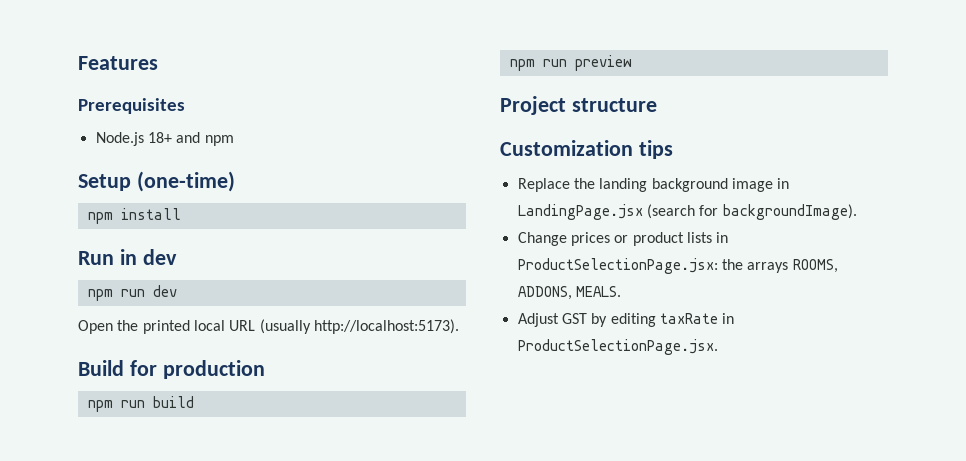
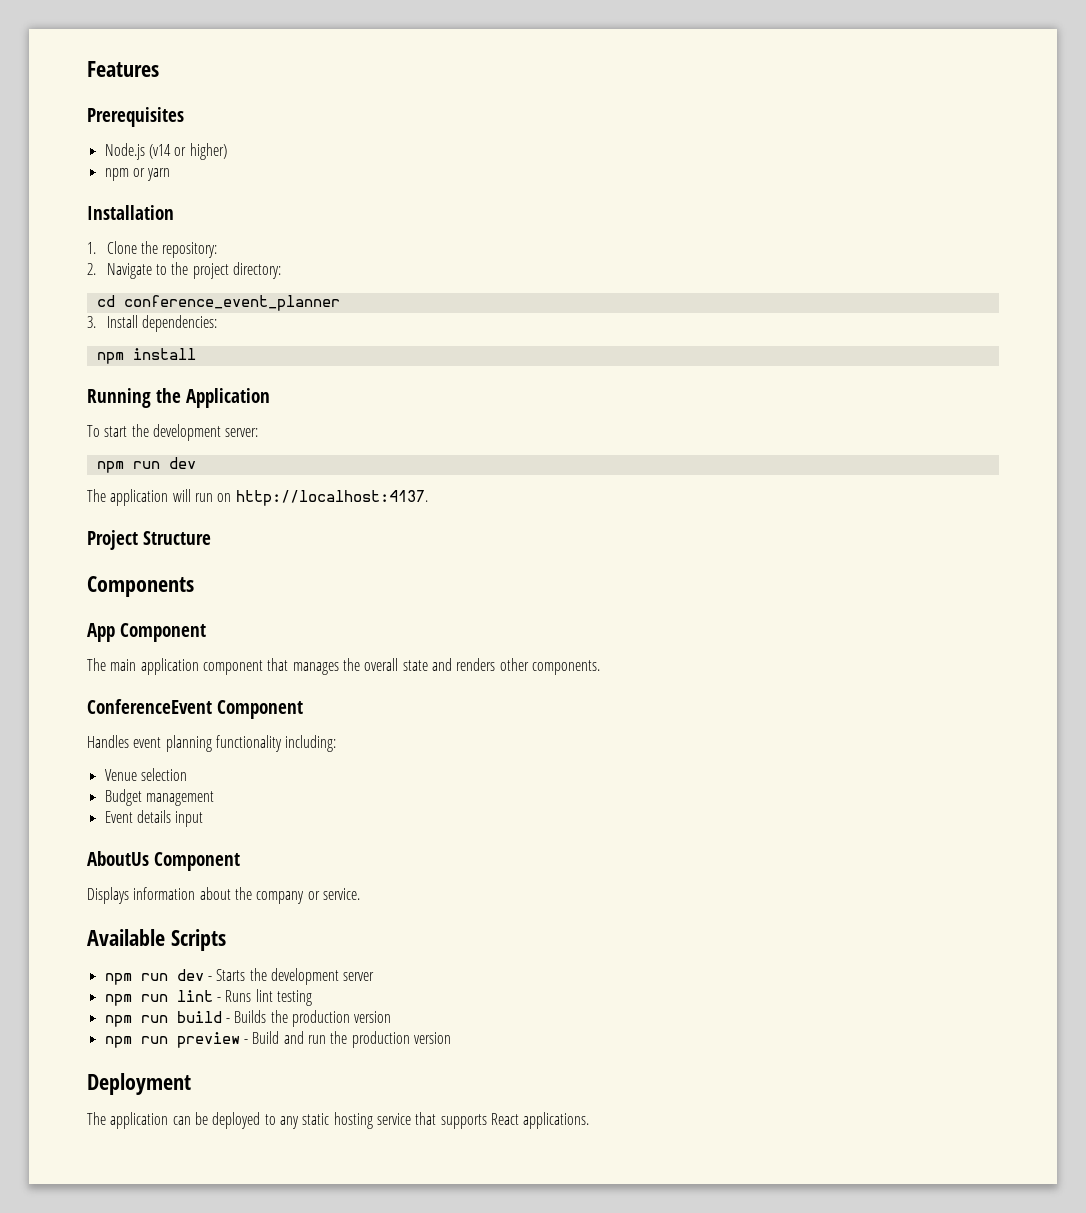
- Node.js 18+ and npm
- Setup (one-time)
+ Node.js (v14 or higher)
+ npm or yarn
+ Installation
+ 1. Clone the repository:
+ 2. Navigate to the project directory:
+ cd conference_event_planner
+ 3. Install dependencies:
  npm install
- Run in dev
+ Running the Application
+ To start the development server:
  npm run dev
- Open the printed local URL (usually http://localhost:5173).
- Build for production
- npm run build
- npm run preview
- Project structure
- Customization tips
- Replace the landing background image in LandingPage.jsx (search for backgroundImage).
- Change prices or product lists in ProductSelectionPage.jsx: the arrays ROOMS, ADDONS, MEALS.
- Adjust GST by editing taxRate in ProductSelectionPage.jsx.
+ The application will run on http://localhost:4137.
+ Project Structure
+ Components
+ App Component
+ The main application component that manages the overall state and renders other components.
+ ConferenceEvent Component
+ Handles event planning functionality including:
+ Venue selection
+ Budget management
+ Event details input
+ AboutUs Component
+ Displays information about the company or service.
+ Available Scripts
+ npm run dev - Starts the development server
+ npm run lint - Runs lint testing
+ npm run build - Builds the production version
+ npm run preview - Build and run the production version
+ Deployment
+ The application can be deployed to any static hosting service that supports React applications.

